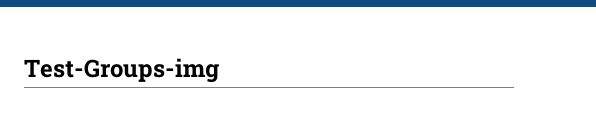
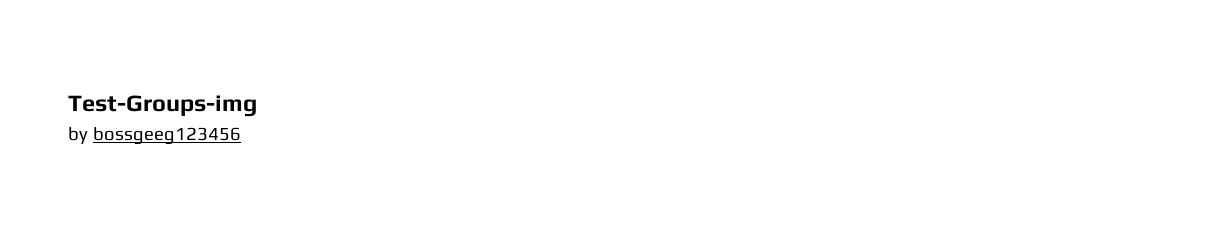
+ by bossgeeg123456

